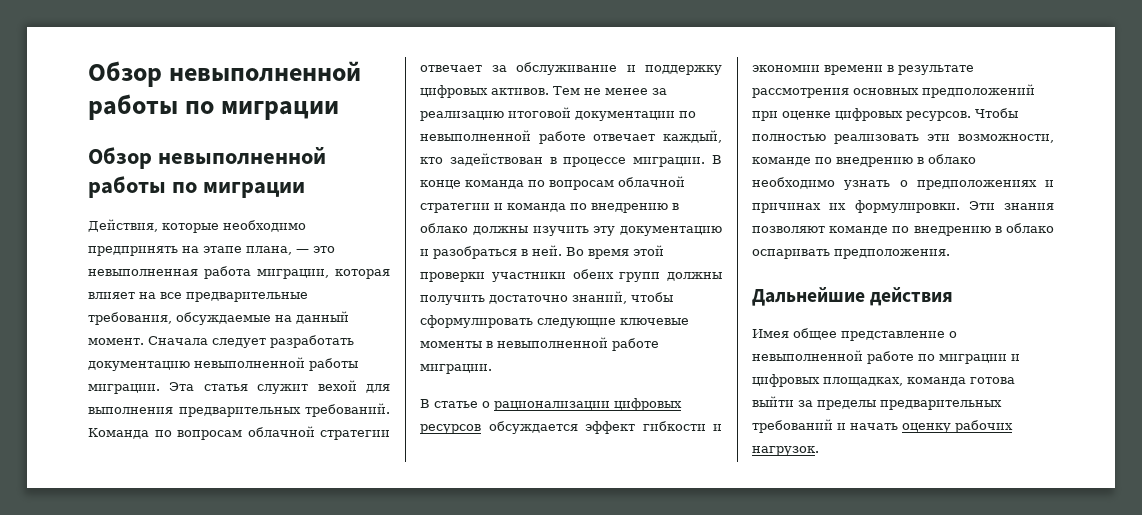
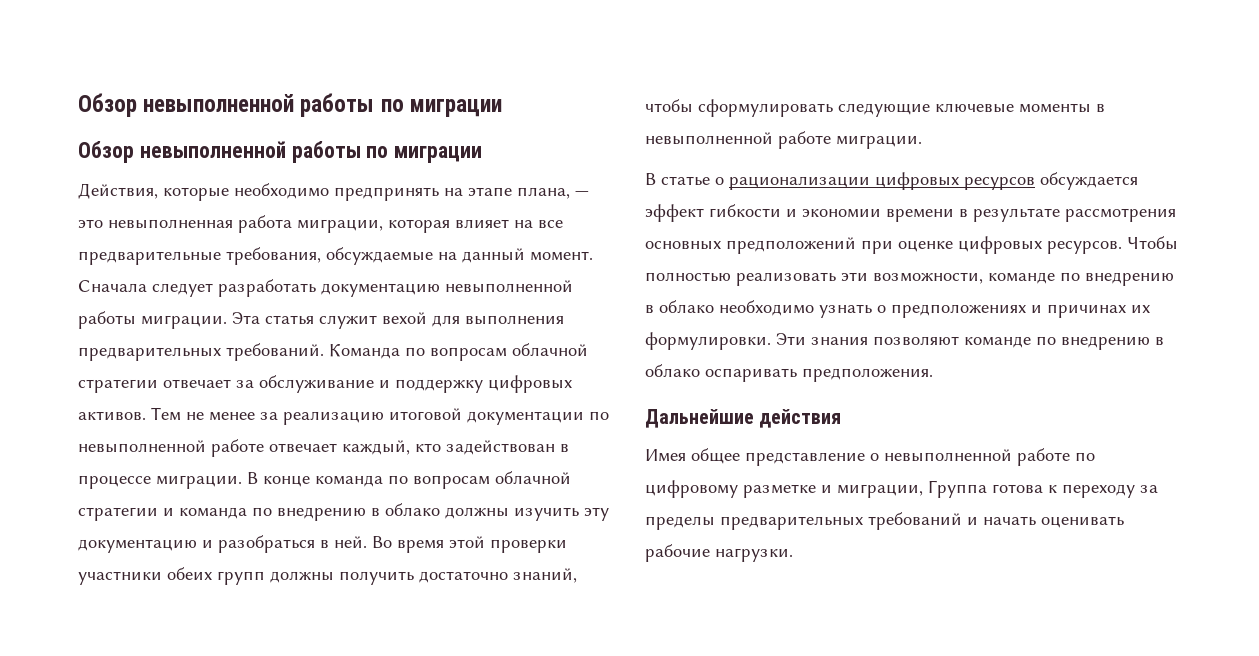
- Имея общее представление о невыполненной работе по миграции и цифровых площадках, команда готова выйти за пределы предварительных требований и начать оценку рабочих нагрузок.
+ Имея общее представление о невыполненной работе по цифровому разметке и миграции, Группа готова к переходу за пределы предварительных требований и начать оценивать рабочие нагрузки.

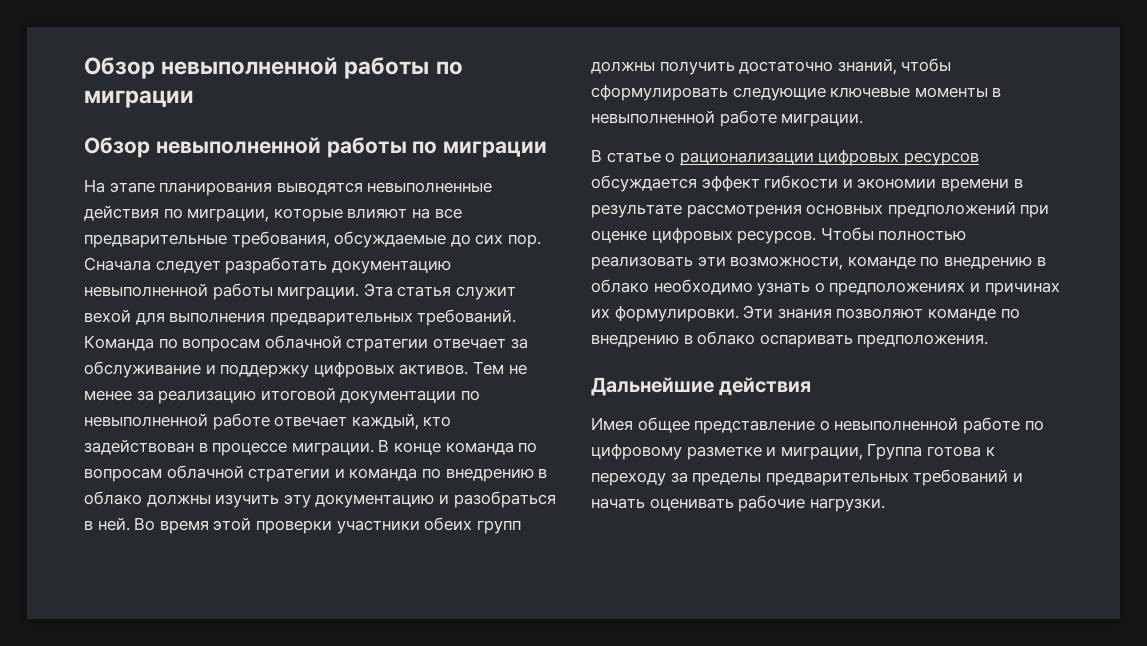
- Действия, которые необходимо предпринять на этапе плана, — это невыполненная работа миграции, которая влияет на все предварительные требования, обсуждаемые на данный момент.
+ На этапе планирования выводятся невыполненные действия по миграции, которые влияют на все предварительные требования, обсуждаемые до сих пор.

